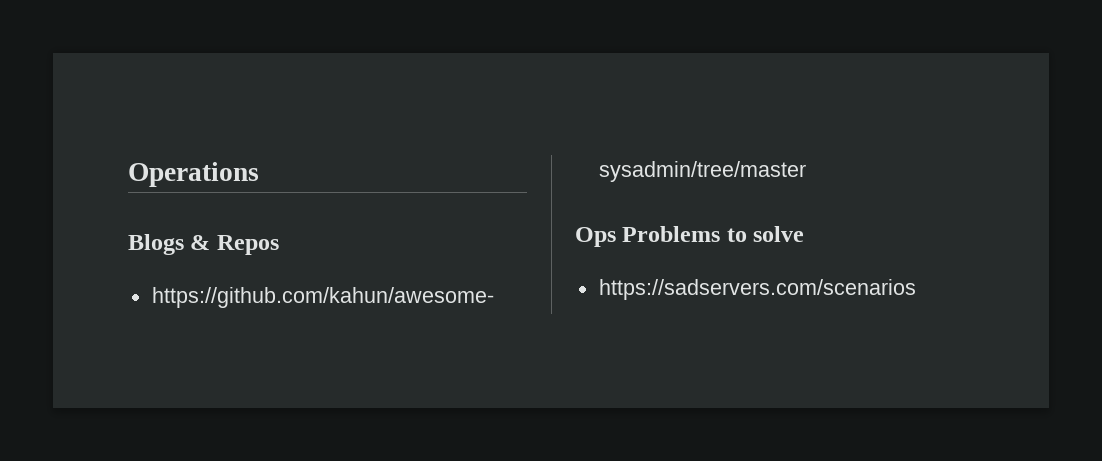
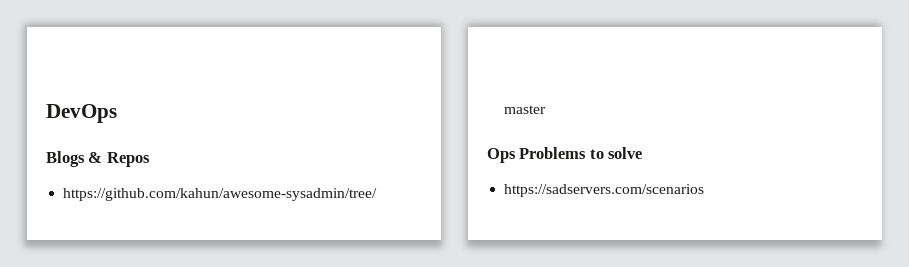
- Operations
+ DevOps

